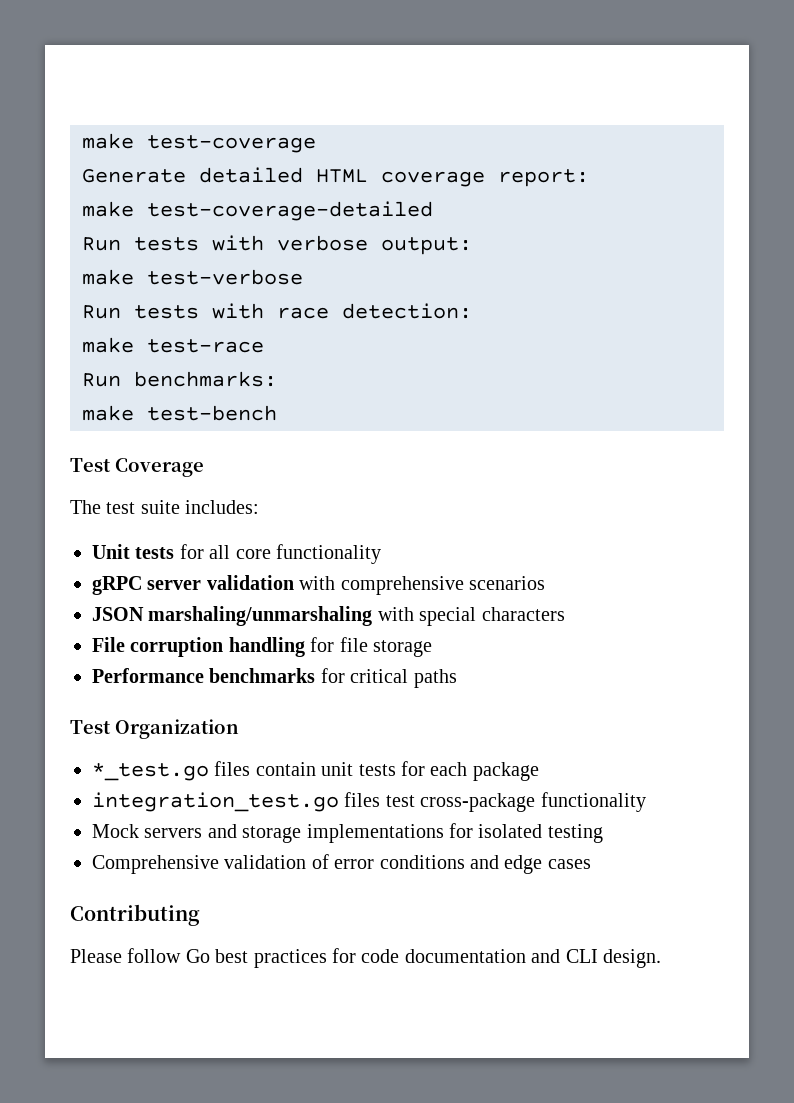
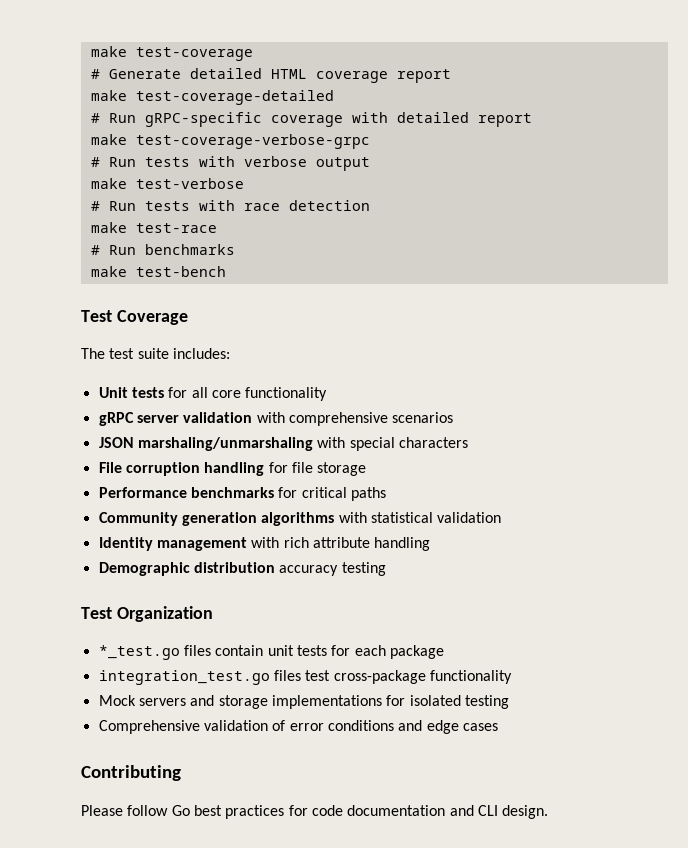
- Generate detailed HTML coverage report:
+ # Generate detailed HTML coverage report
- Run tests with verbose output:
+ # Run gRPC-specific coverage with detailed report
+ make test-coverage-verbose-grpc
+ # Run tests with verbose output
- Run tests with race detection:
+ # Run tests with race detection
- Run benchmarks:
+ # Run benchmarks
+ Community generation algorithms with statistical validation
+ Identity management with rich attribute handling
+ Demographic distribution accuracy testing

